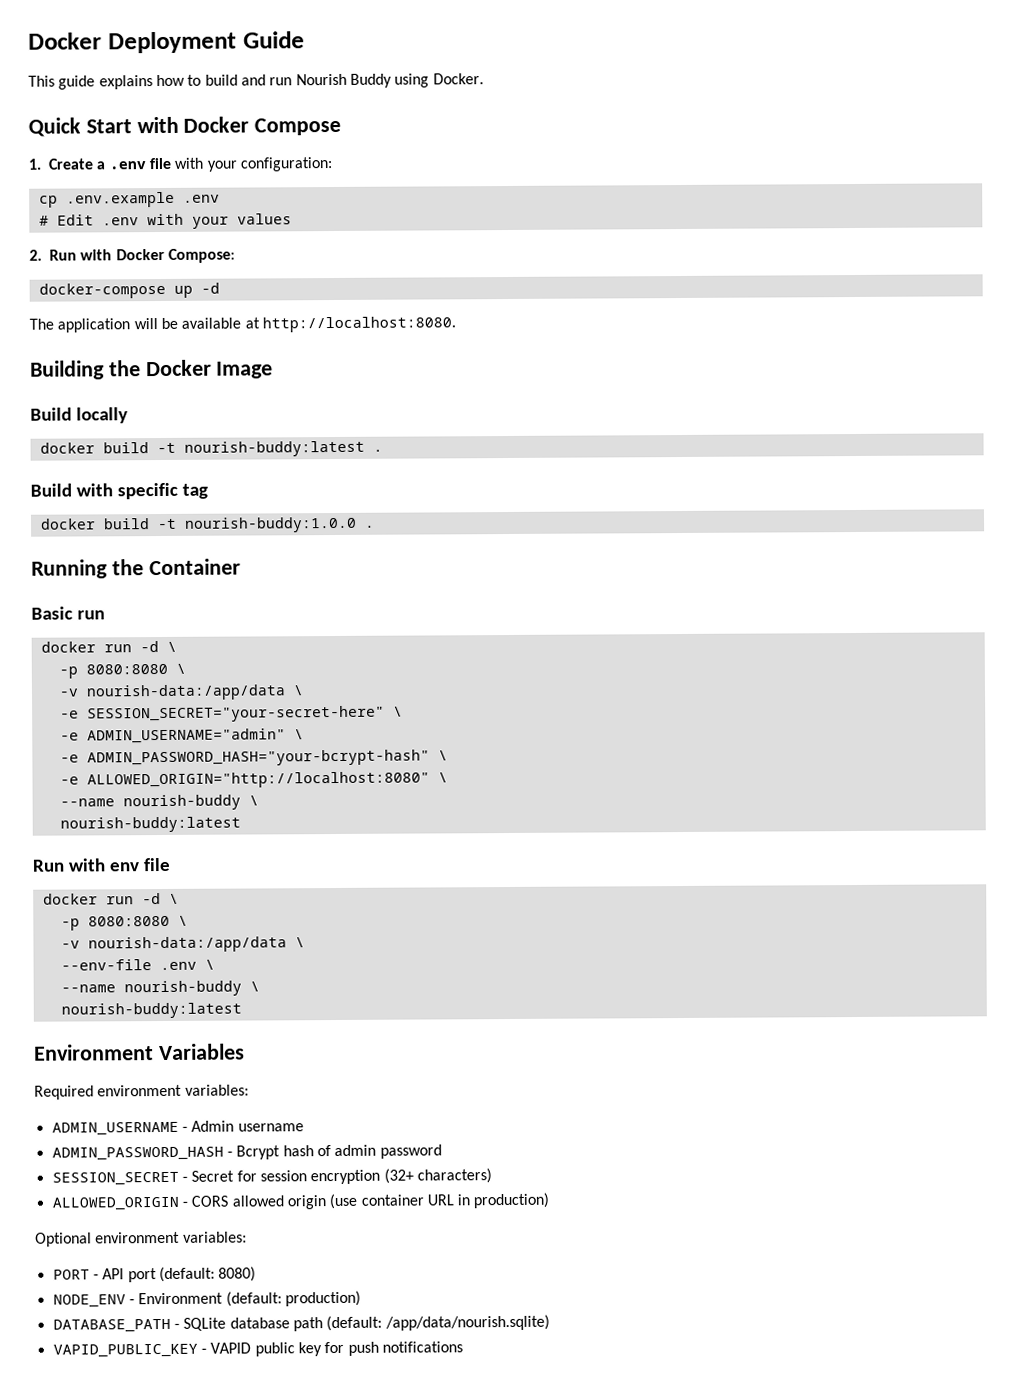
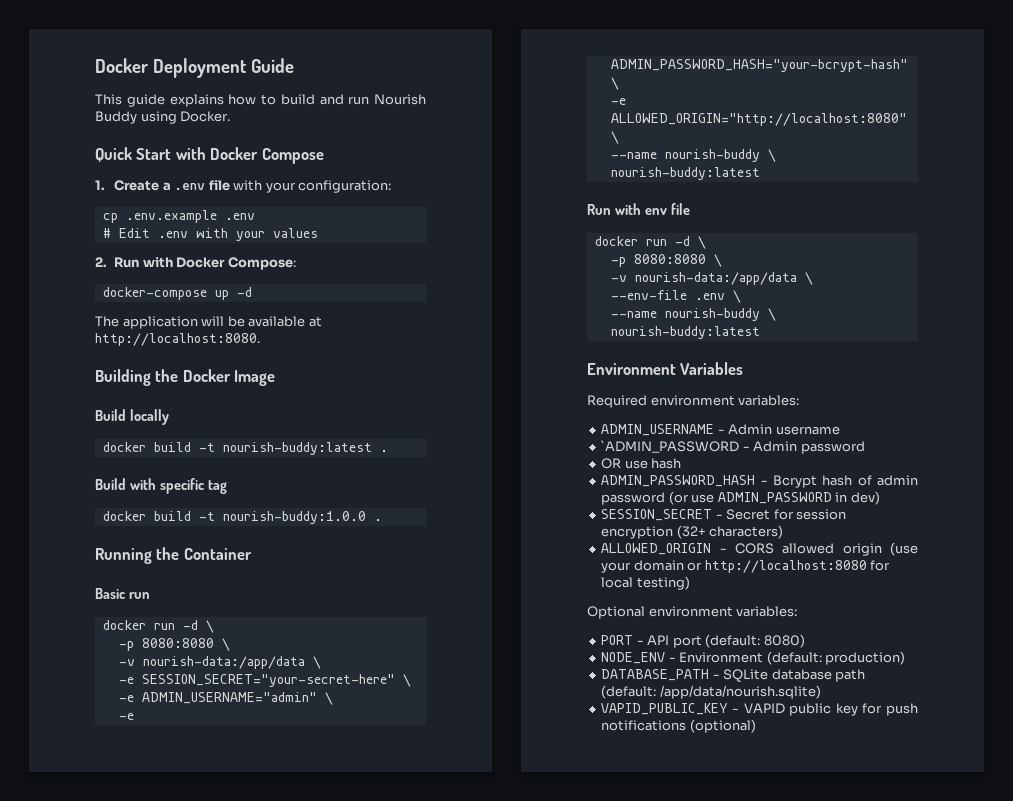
+ `ADMIN_PASSWORD - Admin password
+ OR use hash
- ADMIN_PASSWORD_HASH - Bcrypt hash of admin password
+ ADMIN_PASSWORD_HASH - Bcrypt hash of admin password (or use ADMIN_PASSWORD in dev)
- ALLOWED_ORIGIN - CORS allowed origin (use container URL in production)
+ ALLOWED_ORIGIN - CORS allowed origin (use your domain or http://localhost:8080 for local testing)
- VAPID_PUBLIC_KEY - VAPID public key for push notifications
+ VAPID_PUBLIC_KEY - VAPID public key for push notifications (optional)

